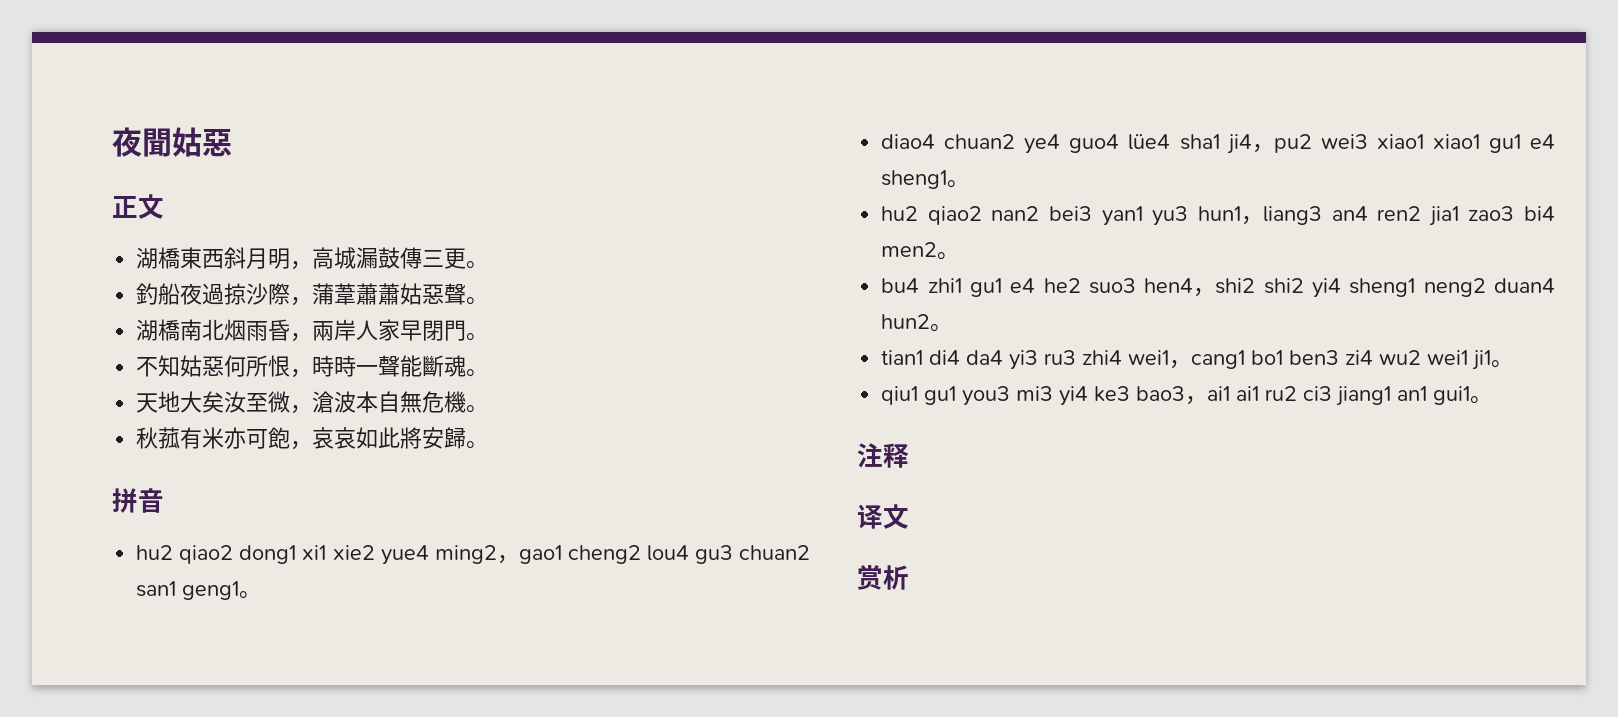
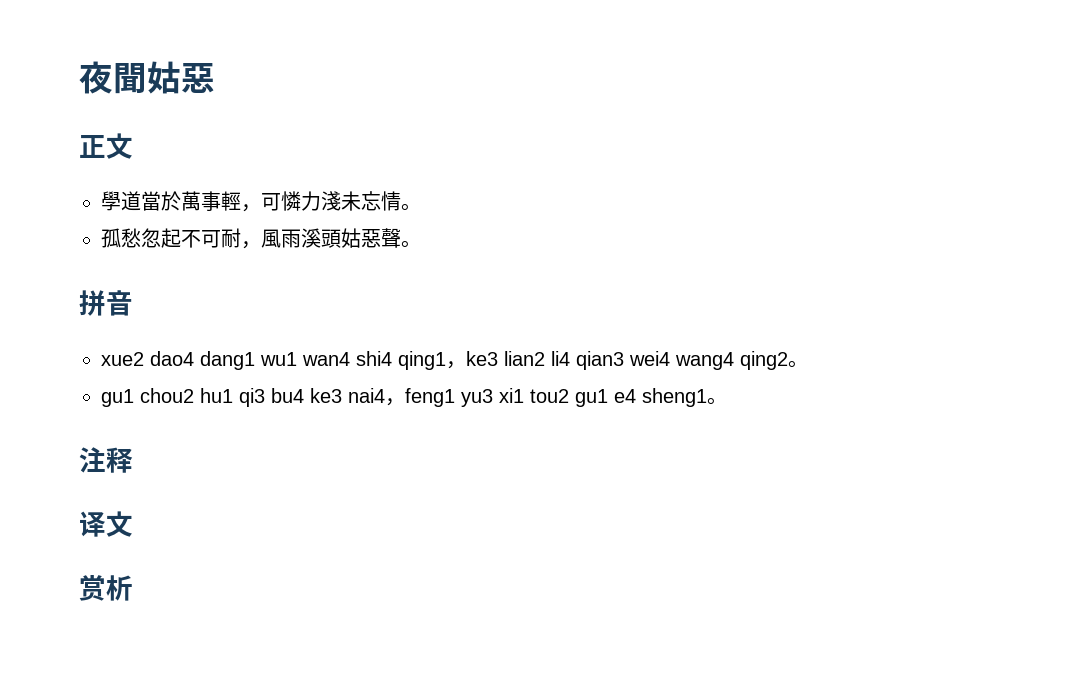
- 湖橋東西斜月明，高城漏鼓傳三更。
- 釣船夜過掠沙際，蒲葦蕭蕭姑惡聲。
- 湖橋南北烟雨昏，兩岸人家早閉門。
- 不知姑惡何所恨，時時一聲能斷魂。
- 天地大矣汝至微，滄波本自無危機。
- 秋菰有米亦可飽，哀哀如此將安歸。
+ 學道當於萬事輕，可憐力淺未忘情。
+ 孤愁忽起不可耐，風雨溪頭姑惡聲。
  拼音
- hu2 qiao2 dong1 xi1 xie2 yue4 ming2，gao1 cheng2 lou4 gu3 chuan2 san1 geng1。
- diao4 chuan2 ye4 guo4 lüe4 sha1 ji4，pu2 wei3 xiao1 xiao1 gu1 e4 sheng1。
- hu2 qiao2 nan2 bei3 yan1 yu3 hun1，liang3 an4 ren2 jia1 zao3 bi4 men2。
- bu4 zhi1 gu1 e4 he2 suo3 hen4，shi2 shi2 yi4 sheng1 neng2 duan4 hun2。
- tian1 di4 da4 yi3 ru3 zhi4 wei1，cang1 bo1 ben3 zi4 wu2 wei1 ji1。
- qiu1 gu1 you3 mi3 yi4 ke3 bao3，ai1 ai1 ru2 ci3 jiang1 an1 gui1。
+ xue2 dao4 dang1 wu1 wan4 shi4 qing1，ke3 lian2 li4 qian3 wei4 wang4 qing2。
+ gu1 chou2 hu1 qi3 bu4 ke3 nai4，feng1 yu3 xi1 tou2 gu1 e4 sheng1。

